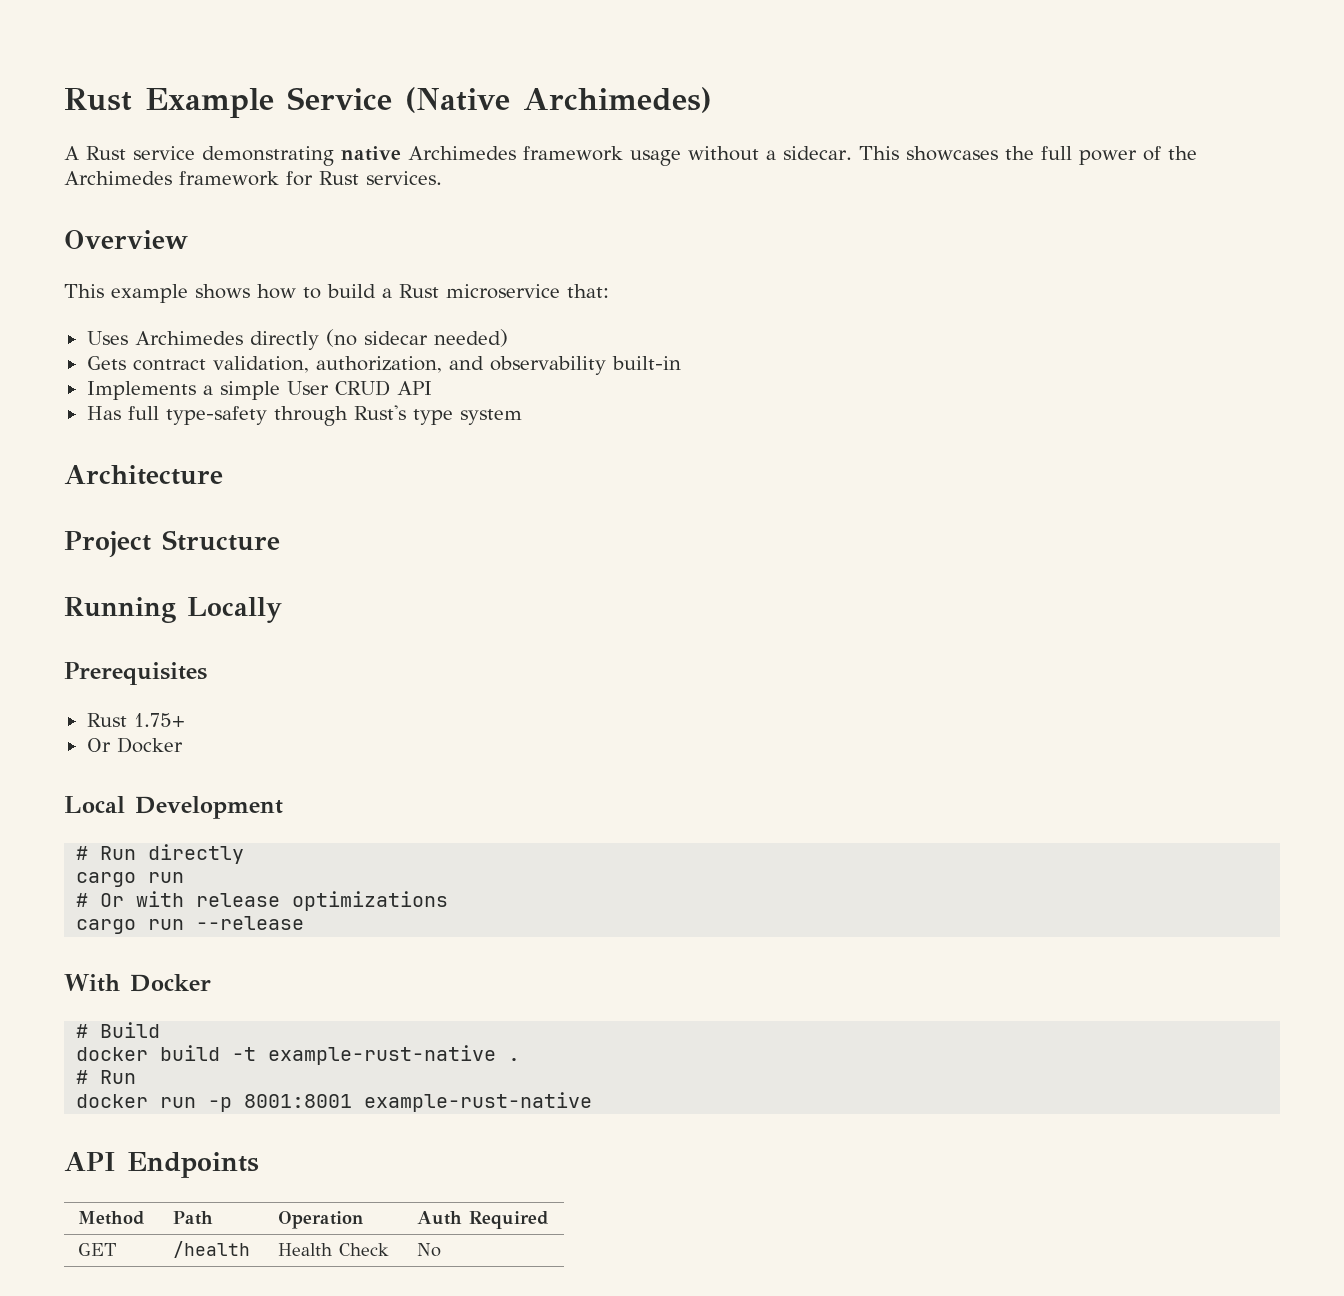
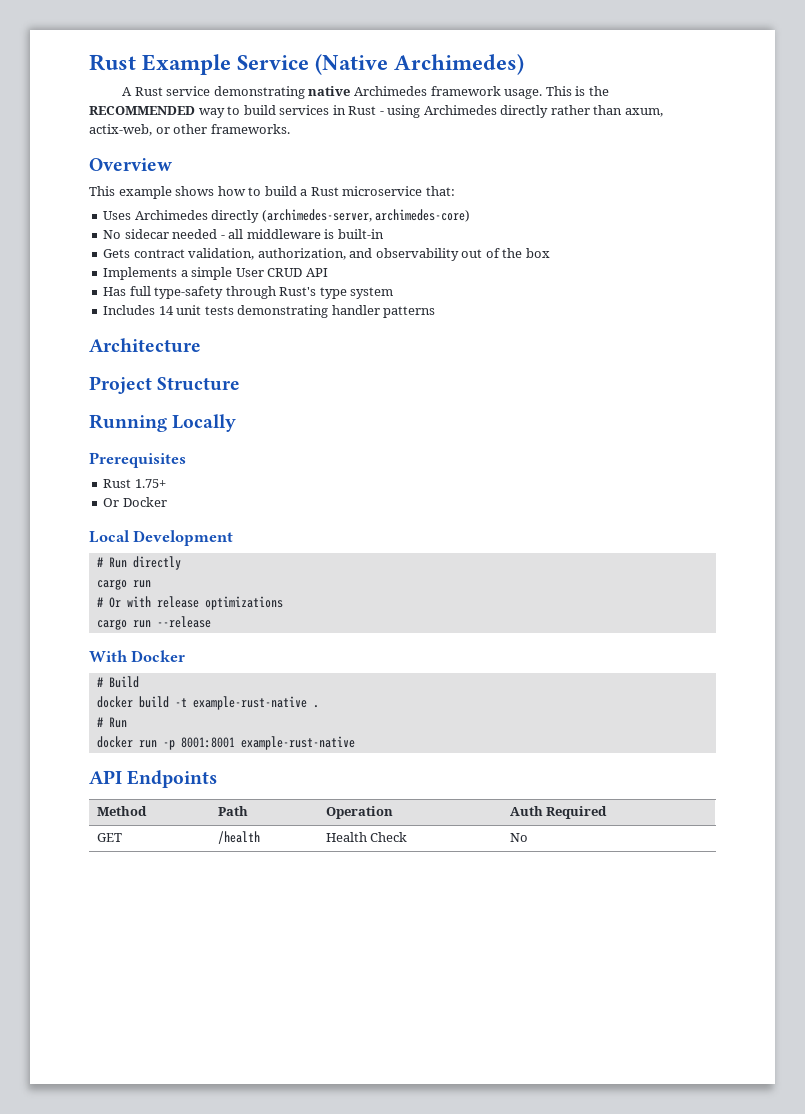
- A Rust service demonstrating native Archimedes framework usage without a sidecar. This showcases the full power of the Archimedes framework for Rust services.
+ A Rust service demonstrating native Archimedes framework usage. This is the RECOMMENDED way to build services in Rust - using Archimedes directly rather than axum, actix-web, or other frameworks.
- Uses Archimedes directly (no sidecar needed)
+ Uses Archimedes directly (archimedes-server, archimedes-core)
+ No sidecar needed - all middleware is built-in
- Gets contract validation, authorization, and observability built-in
+ Gets contract validation, authorization, and observability out of the box
+ Includes 14 unit tests demonstrating handler patterns

